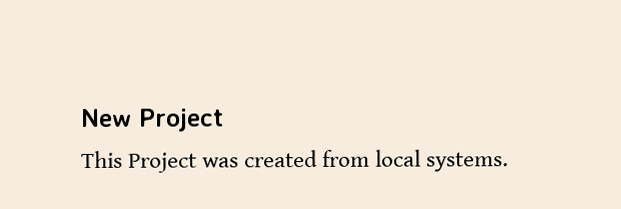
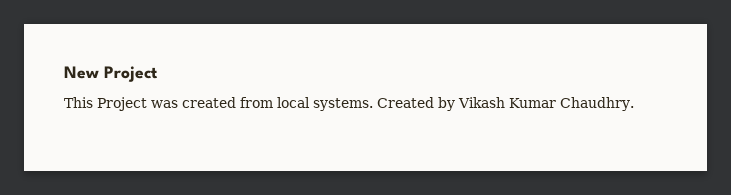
+ Created by Vikash Kumar Chaudhry.

